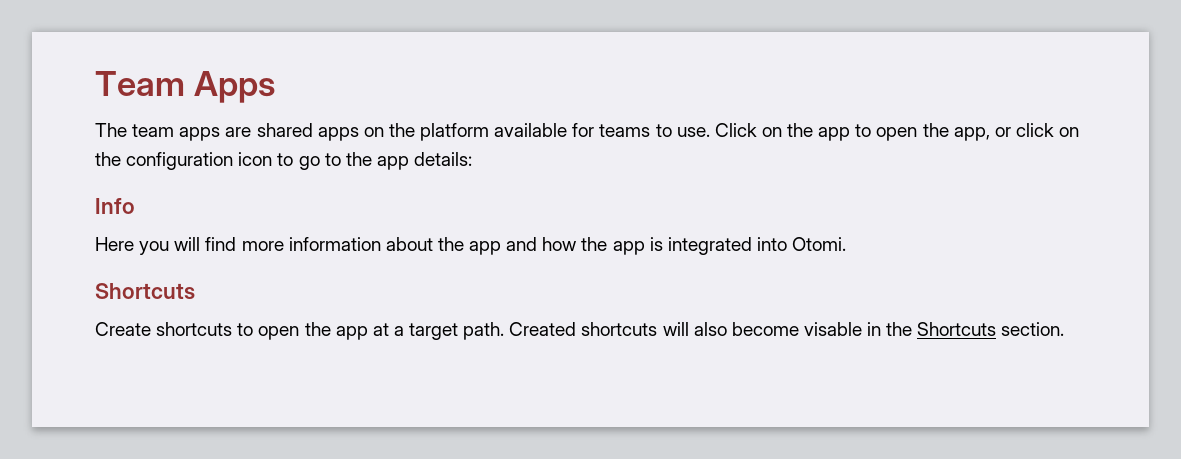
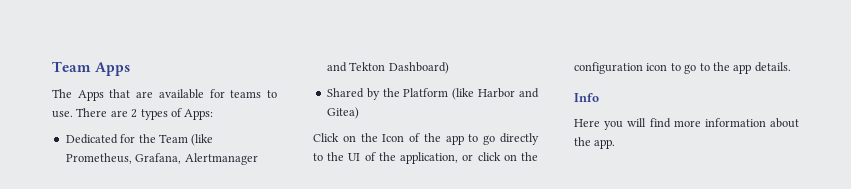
- The team apps are shared apps on the platform available for teams to use.
+ The Apps that are available for teams to use.
- Click on the app to open the app, or click on the configuration icon to go to the app details:
+ There are 2 types of Apps:
+ Dedicated for the Team (like Prometheus, Grafana, Alertmanager and Tekton Dashboard)
+ Shared by the Platform (like Harbor and Gitea)
+ Click on the Icon of the app to go directly to the UI of the application, or click on the configuration icon to go to the app details.
- Here you will find more information about the app and how the app is integrated into Otomi.
- Shortcuts
- Create shortcuts to open the app at a target path. Created shortcuts will also become visable in the Shortcuts section.
+ Here you will find more information about the app.

